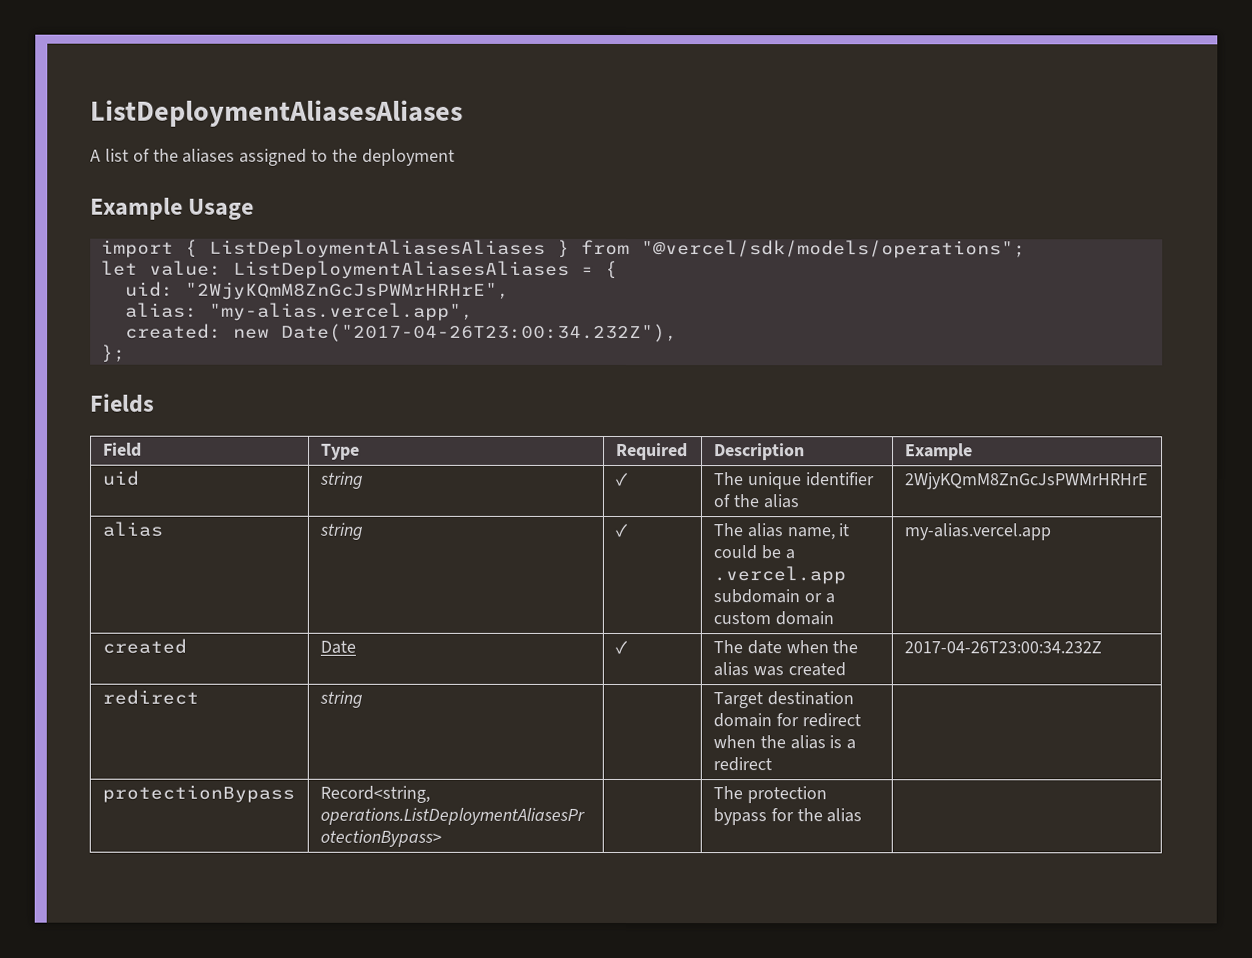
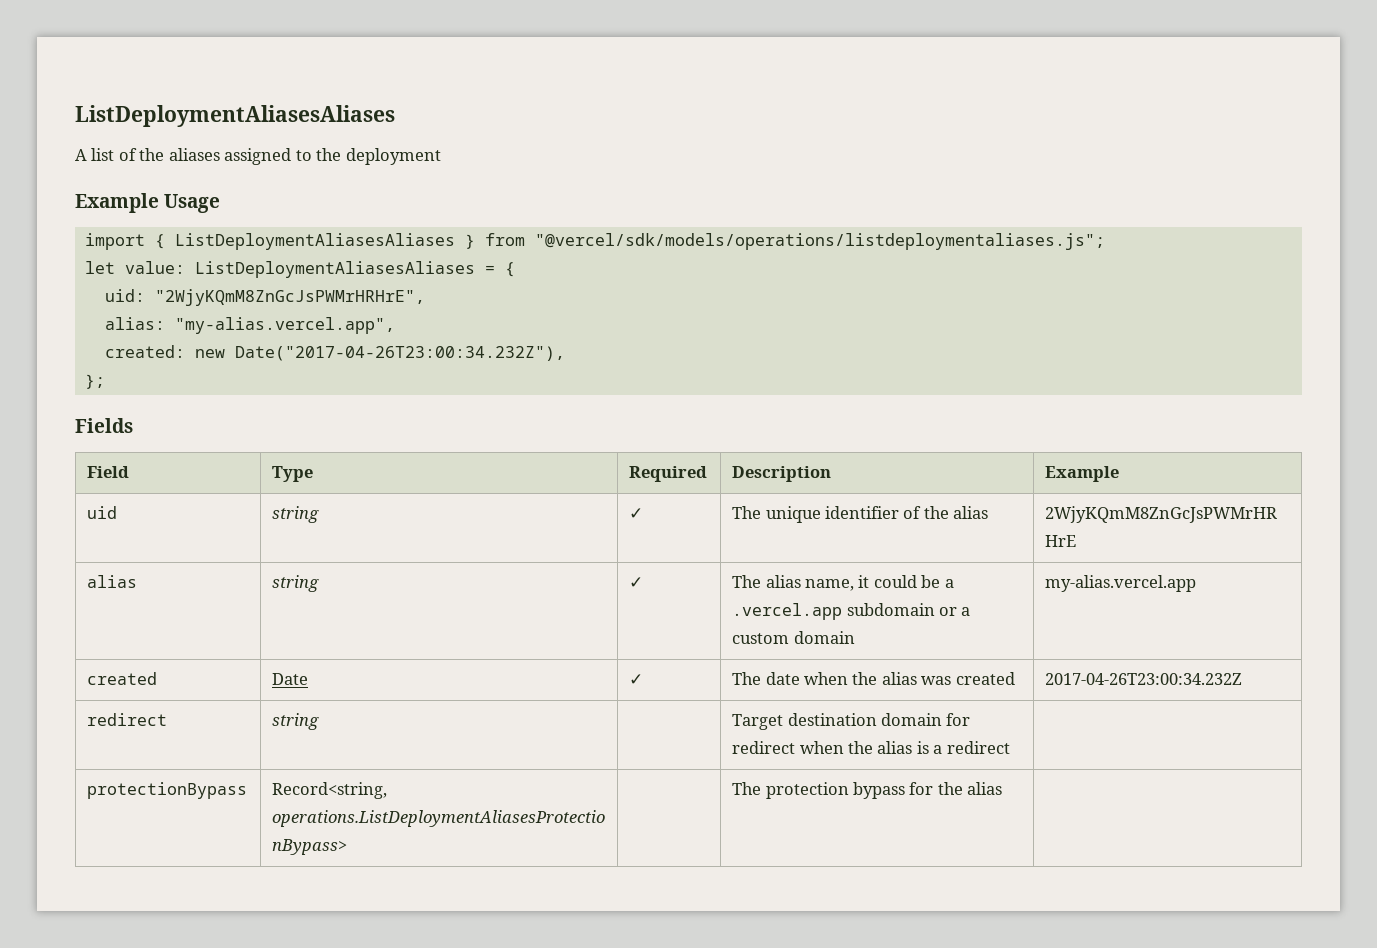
- import { ListDeploymentAliasesAliases } from "@vercel/sdk/models/operations";
+ import { ListDeploymentAliasesAliases } from "@vercel/sdk/models/operations/listdeploymentaliases.js";

